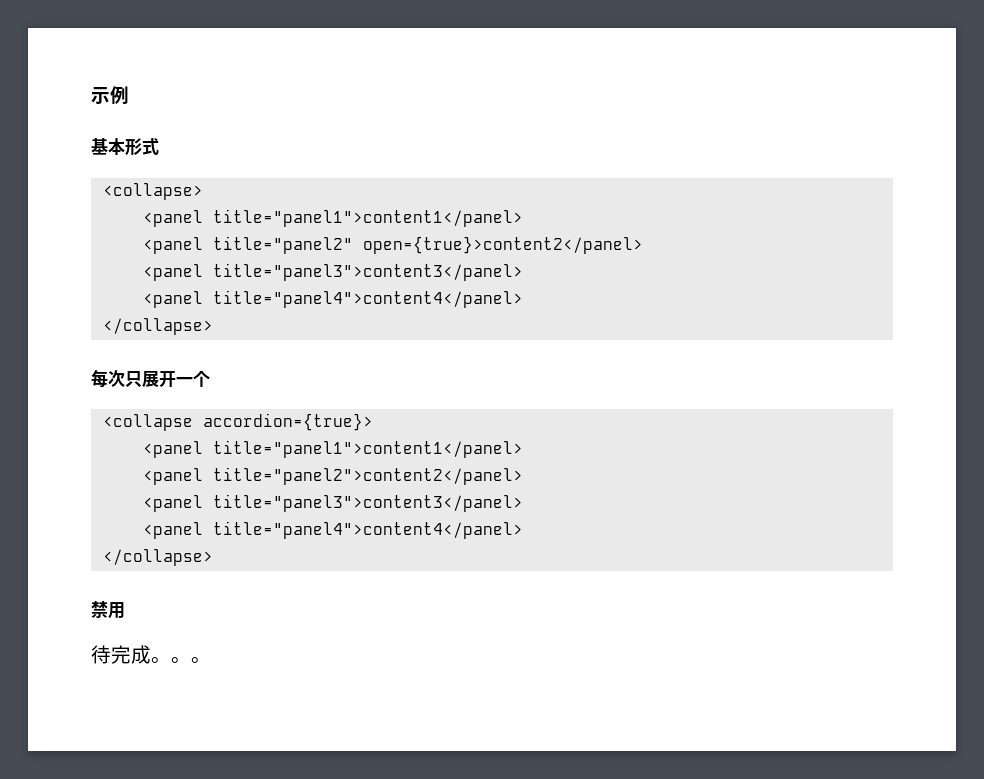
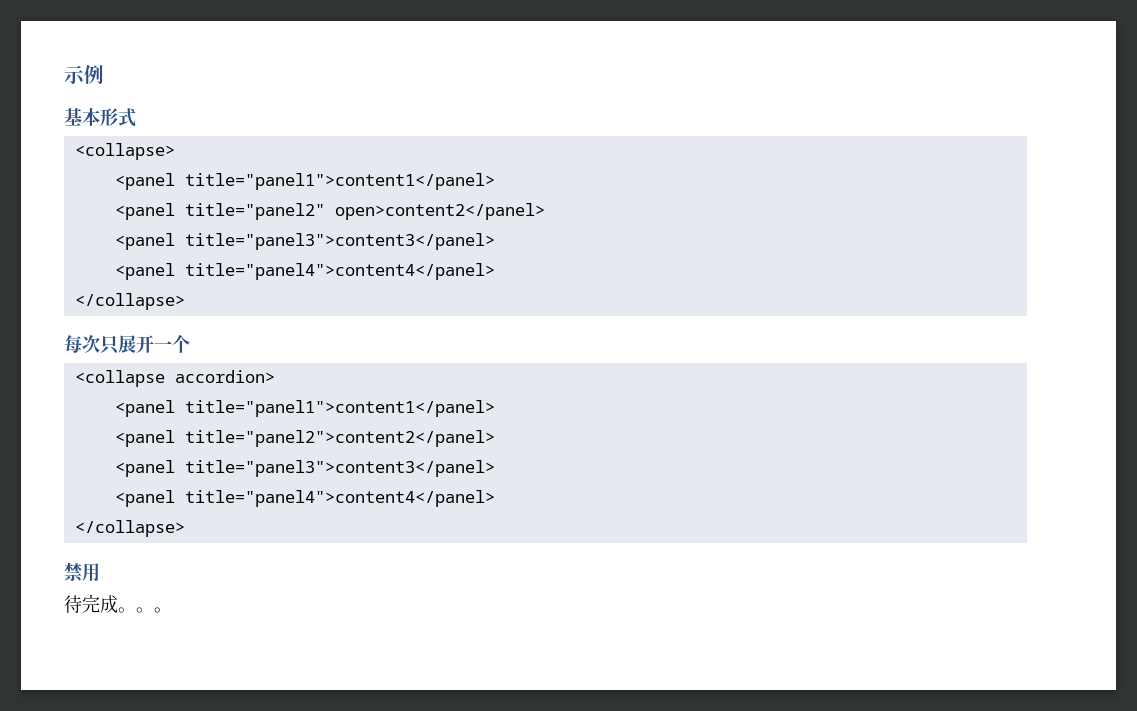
- <panel title="panel2" open={true}>content2</panel>
+ <panel title="panel2" open>content2</panel>
- <collapse accordion={true}>
+ <collapse accordion>

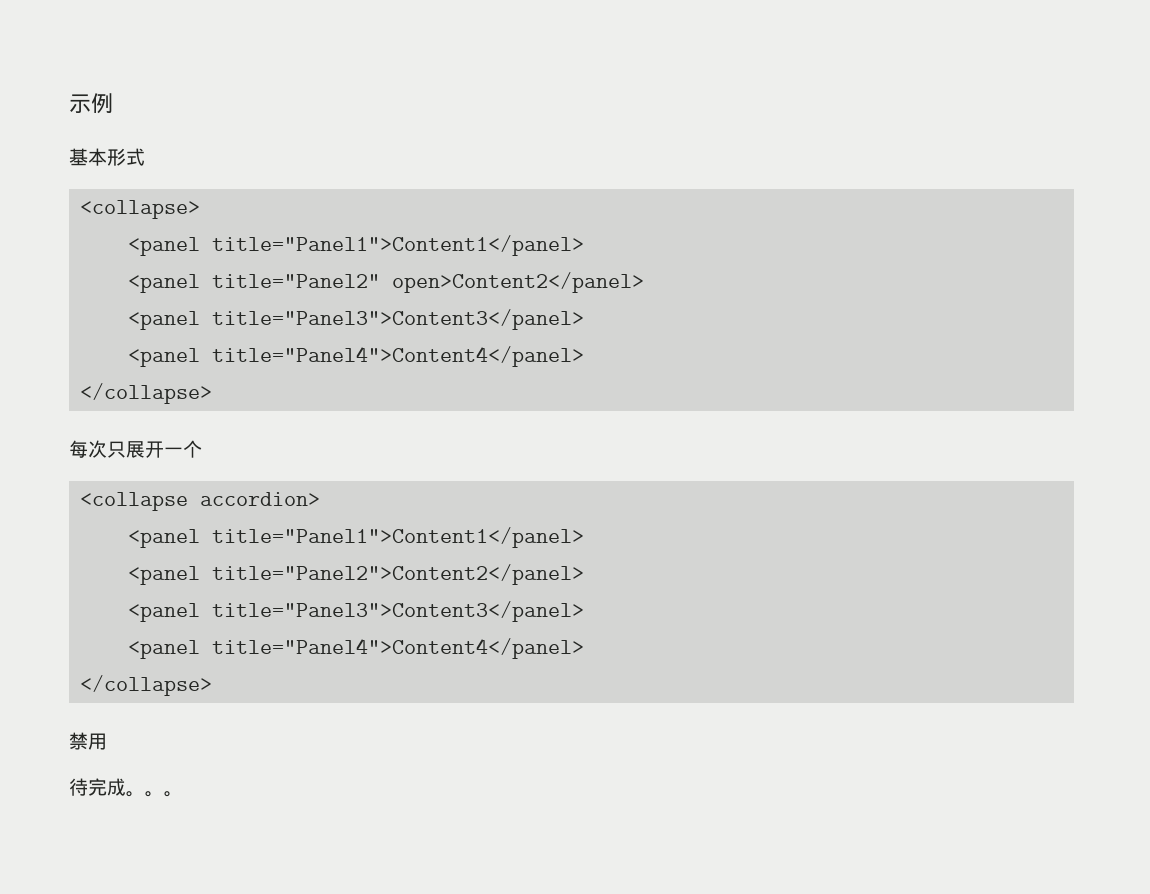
  <collapse>
- <panel title="panel1">content1</panel>
- <panel title="panel2" open>content2</panel>
- <panel title="panel3">content3</panel>
- <panel title="panel4">content4</panel>
+ <panel title="Panel1">Content1</panel>
+ <panel title="Panel2" open>Content2</panel>
+ <panel title="Panel3">Content3</panel>
+ <panel title="Panel4">Content4</panel>
  <collapse accordion>
- <panel title="panel1">content1</panel>
- <panel title="panel2">content2</panel>
- <panel title="panel3">content3</panel>
- <panel title="panel4">content4</panel>
+ <panel title="Panel1">Content1</panel>
+ <panel title="Panel2">Content2</panel>
+ <panel title="Panel3">Content3</panel>
+ <panel title="Panel4">Content4</panel>

